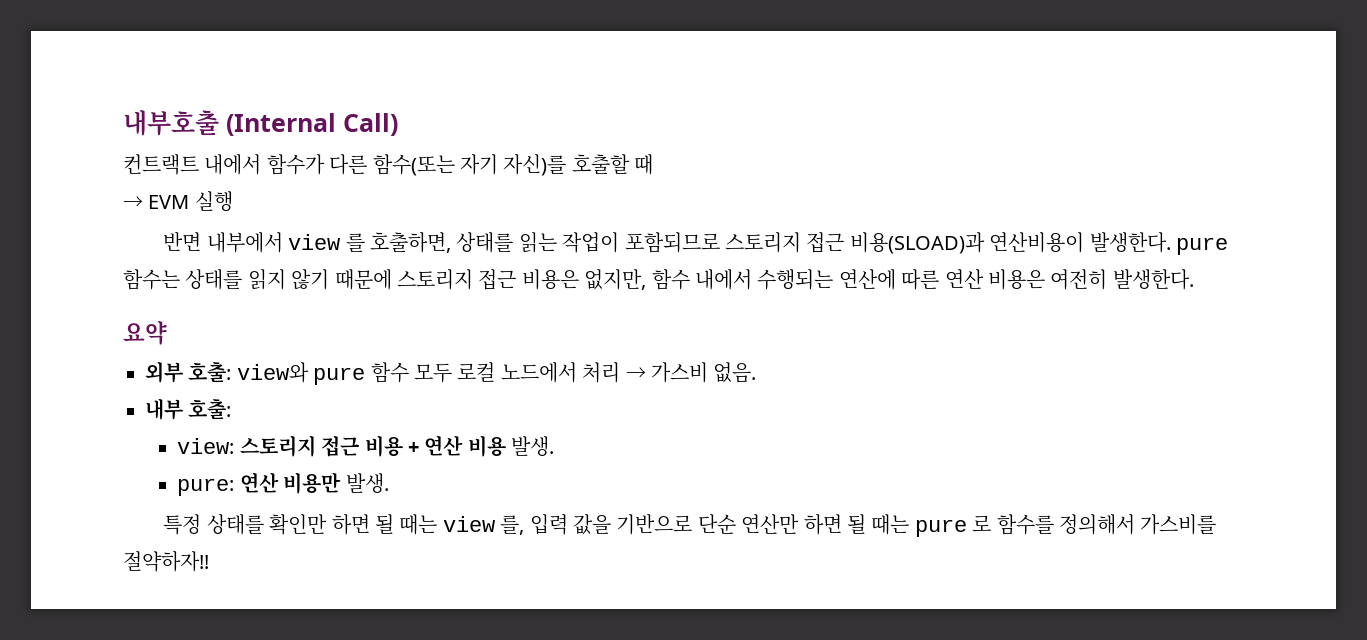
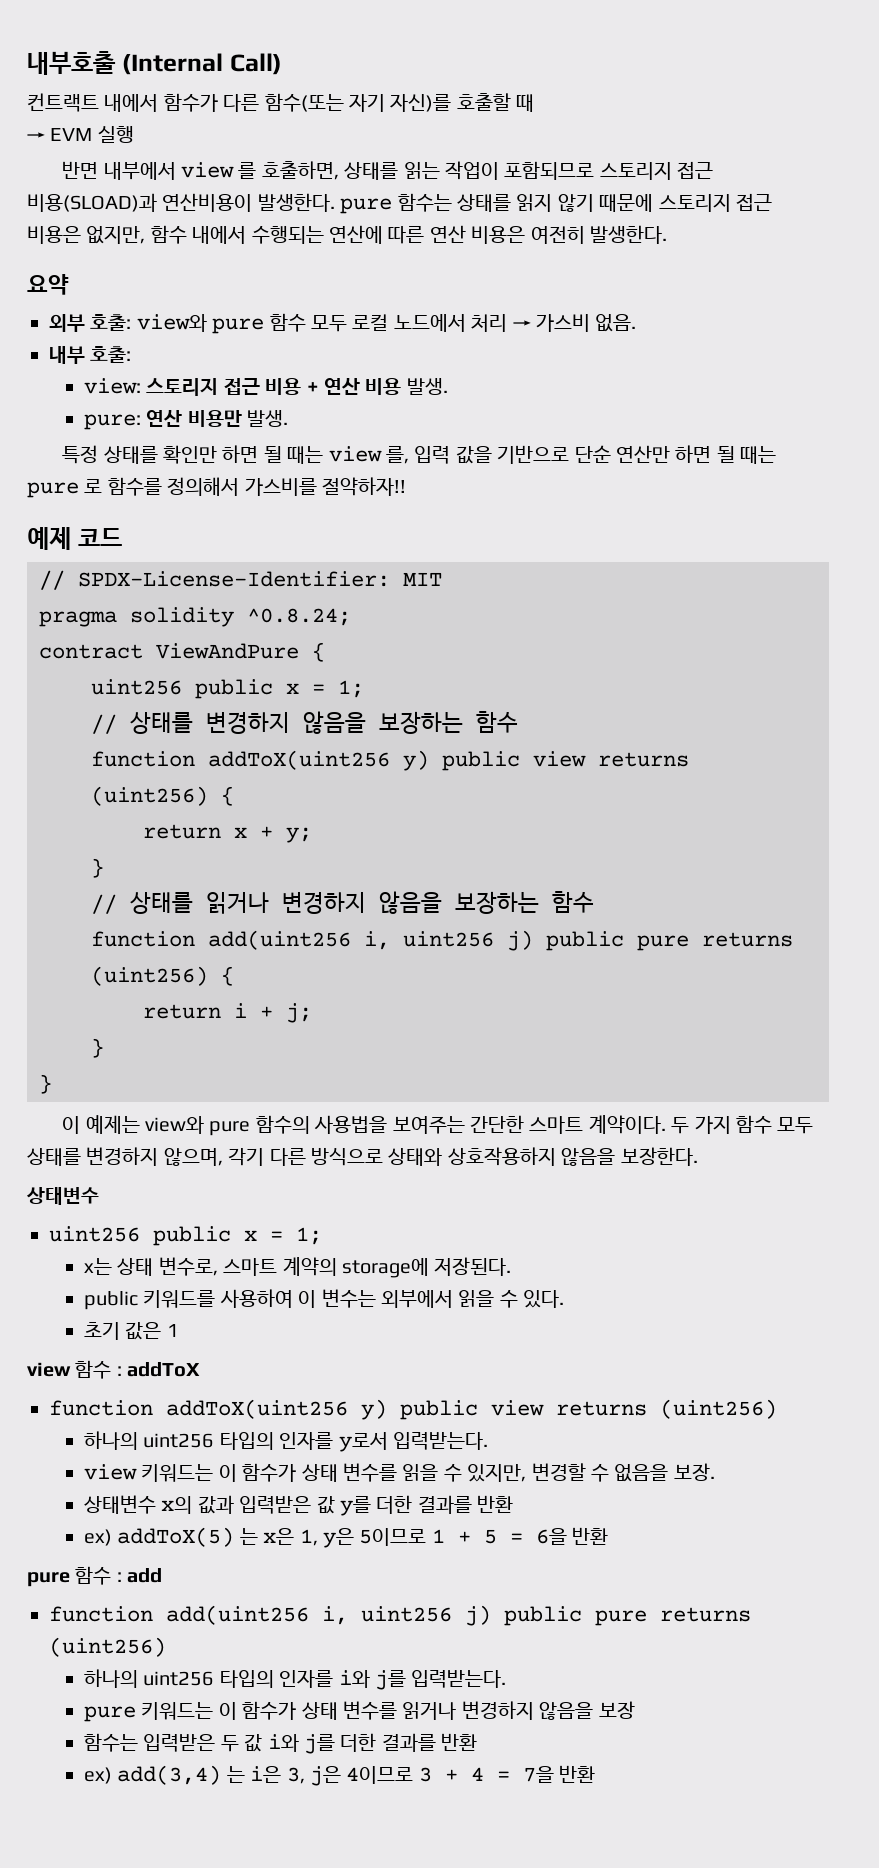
+ 예제 코드
+ // SPDX-License-Identifier: MIT
+ pragma solidity ^0.8.24;
+ contract ViewAndPure {
+ uint256 public x = 1;
+ // 상태를 변경하지 않음을 보장하는 함수
+ function addToX(uint256 y) public view returns (uint256) {
+ return x + y;
+ }
+ // 상태를 읽거나 변경하지 않음을 보장하는 함수
+ function add(uint256 i, uint256 j) public pure returns (uint256) {
+ return i + j;
+ }
+ }
+ 이 예제는 view와 pure 함수의 사용법을 보여주는 간단한 스마트 계약이다. 두 가지 함수 모두 상태를 변경하지 않으며, 각기 다른 방식으로 상태와 상호작용하지 않음을 보장한다.
+ 상태변수
+ uint256 public x = 1;
+ x는 상태 변수로, 스마트 계약의 storage에 저장된다.
+ public 키워드를 사용하여 이 변수는 외부에서 읽을 수 있다.
+ 초기 값은 1
+ view 함수 : addToX
+ function addToX(uint256 y) public view returns (uint256)
+ 하나의 uint256 타입의 인자를 y로서 입력받는다.
+ view 키워드는 이 함수가 상태 변수를 읽을 수 있지만, 변경할 수 없음을 보장.
+ 상태변수 x의 값과 입력받은 값 y를 더한 결과를 반환
+ ex) addToX(5) 는 x은 1, y은 5이므로 1 + 5 = 6을 반환
+ pure 함수 : add
+ function add(uint256 i, uint256 j) public pure returns (uint256)
+ 하나의 uint256 타입의 인자를 i와 j를 입력받는다.
+ pure 키워드는 이 함수가 상태 변수를 읽거나 변경하지 않음을 보장
+ 함수는 입력받은 두 값 i와 j를 더한 결과를 반환
+ ex) add(3,4) 는 i은 3, j은 4이므로 3 + 4 = 7을 반환

